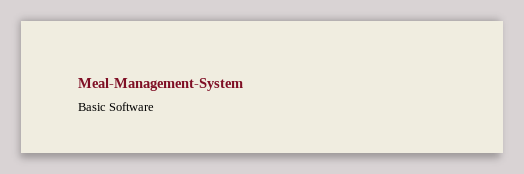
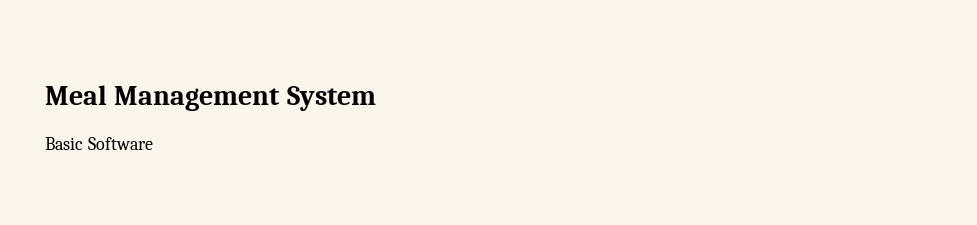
- Meal-Management-System
+ Meal Management System

